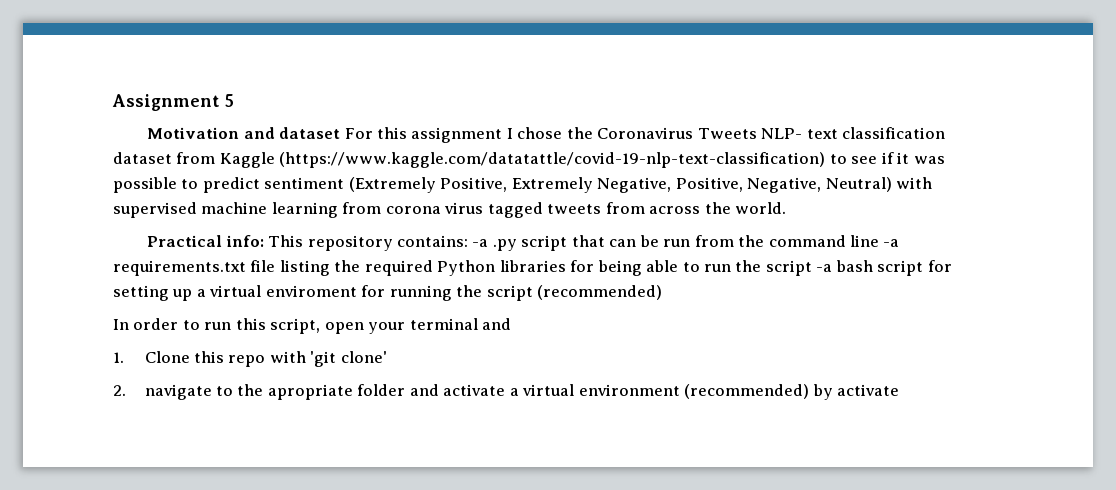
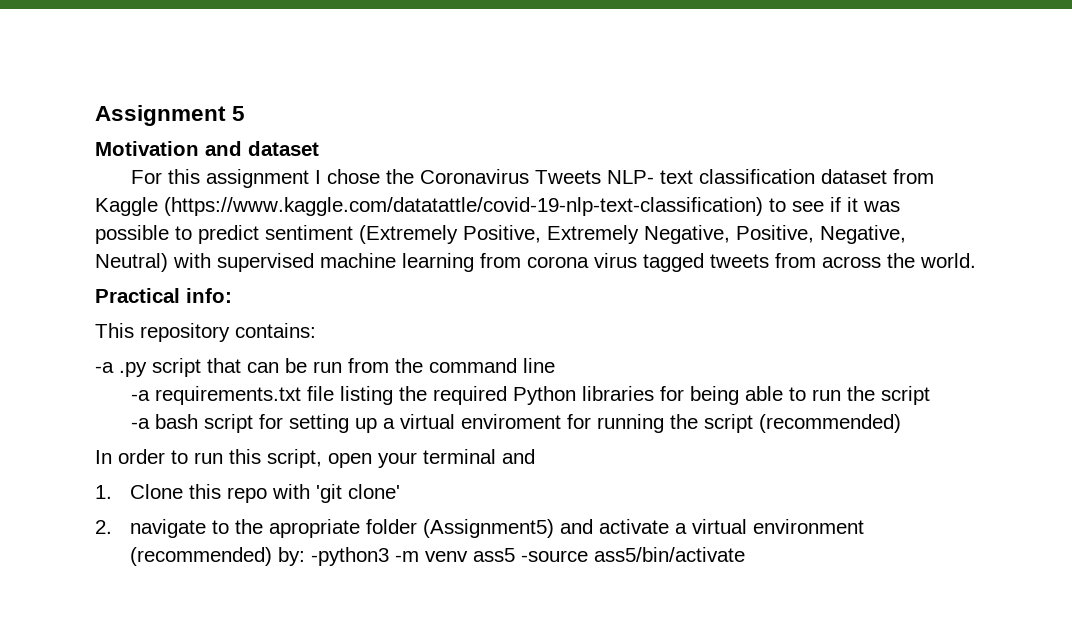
- Motivation and dataset For this assignment I chose the Coronavirus Tweets NLP- text classification dataset from Kaggle (https://www.kaggle.com/datatattle/covid-19-nlp-text-classification) to see if it was possible to predict sentiment (Extremely Positive, Extremely Negative, Positive, Negative, Neutral) with supervised machine learning from corona virus tagged tweets from across the world.
+ Motivation and dataset
+ For this assignment I chose the Coronavirus Tweets NLP- text classification dataset from Kaggle (https://www.kaggle.com/datatattle/covid-19-nlp-text-classification) to see if it was possible to predict sentiment (Extremely Positive, Extremely Negative, Positive, Negative, Neutral) with supervised machine learning from corona virus tagged tweets from across the world.
- Practical info: This repository contains: -a .py script that can be run from the command line -a requirements.txt file listing the required Python libraries for being able to run the script -a bash script for setting up a virtual enviroment for running the script (recommended)
+ Practical info:
+ This repository contains:
+ -a .py script that can be run from the command line
+ -a requirements.txt file listing the required Python libraries for being able to run the script
+ -a bash script for setting up a virtual enviroment for running the script (recommended)
- 2. navigate to the apropriate folder and activate a virtual environment (recommended) by activate
+ 2. navigate to the apropriate folder (Assignment5) and activate a virtual environment (recommended) by: -python3 -m venv ass5 -source ass5/bin/activate

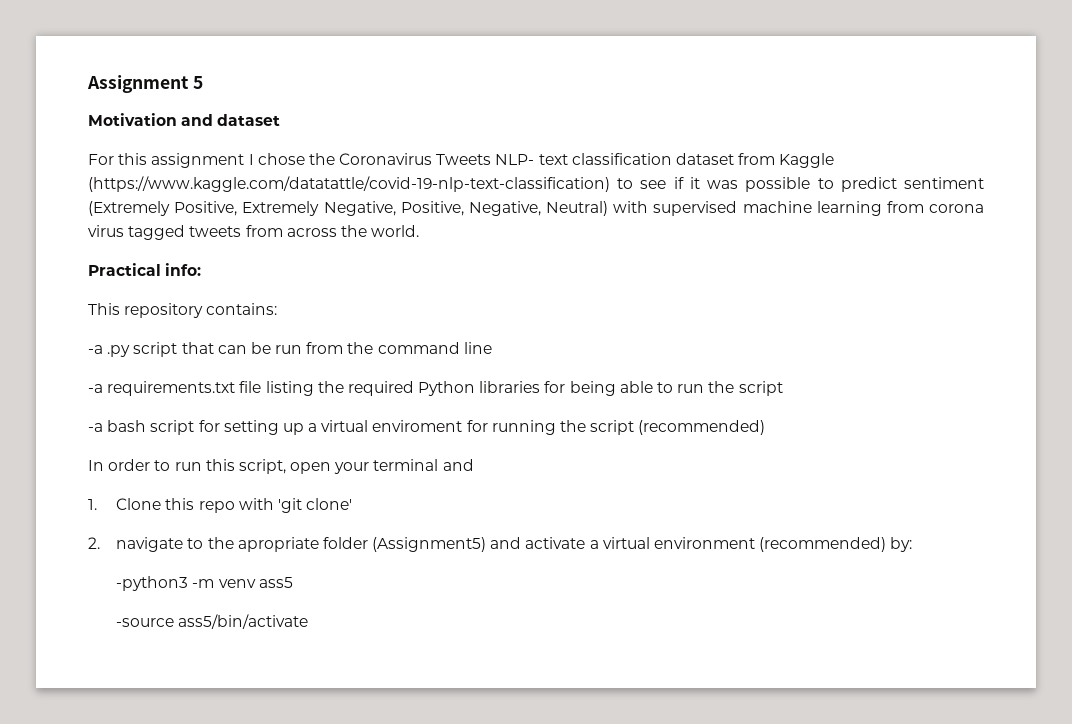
- 2. navigate to the apropriate folder (Assignment5) and activate a virtual environment (recommended) by: -python3 -m venv ass5 -source ass5/bin/activate
+ 2. navigate to the apropriate folder (Assignment5) and activate a virtual environment (recommended) by:
+ -python3 -m venv ass5
+ -source ass5/bin/activate

